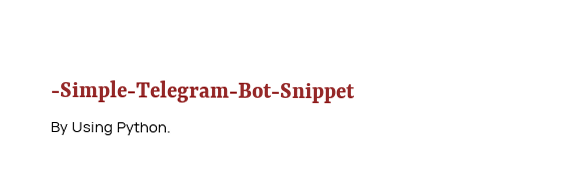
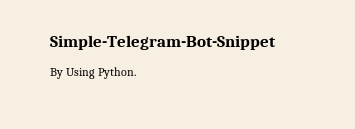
- -Simple-Telegram-Bot-Snippet
+ Simple-Telegram-Bot-Snippet

